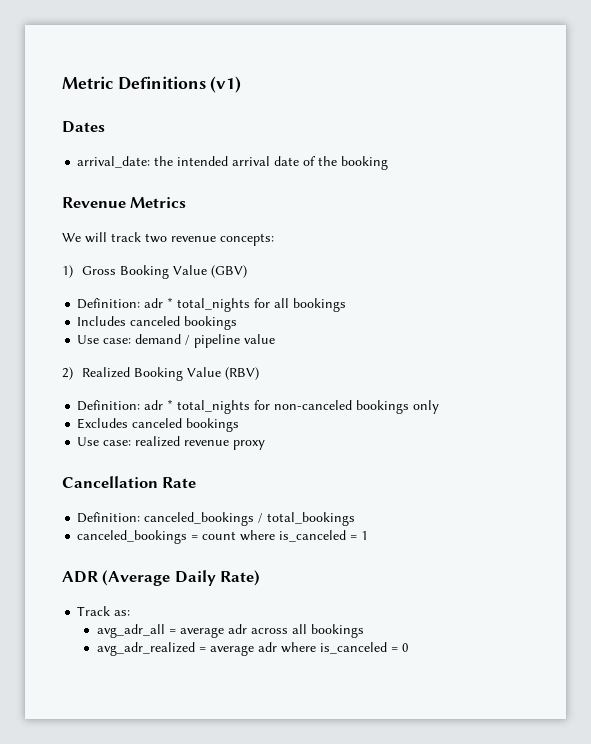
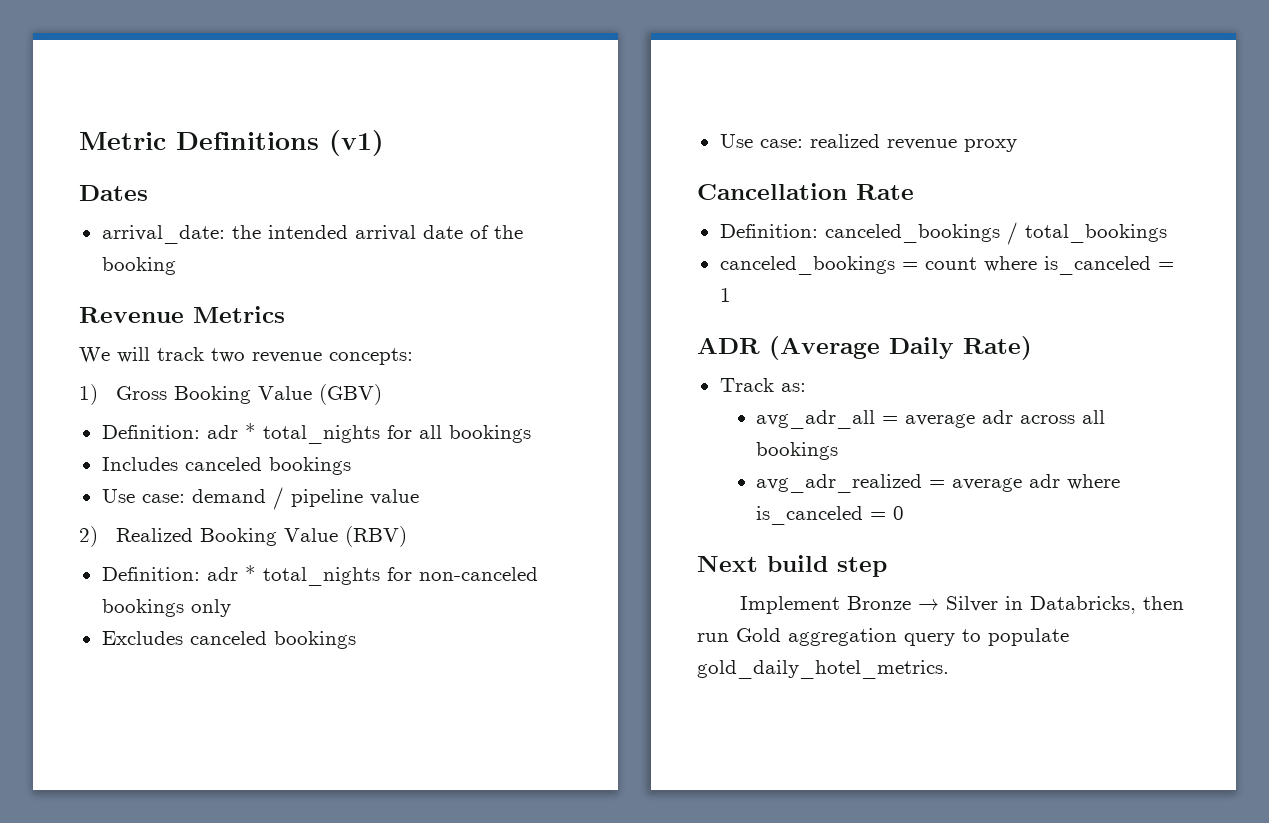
+ Next build step
+ Implement Bronze → Silver in Databricks, then run Gold aggregation query to populate gold_daily_hotel_metrics.

